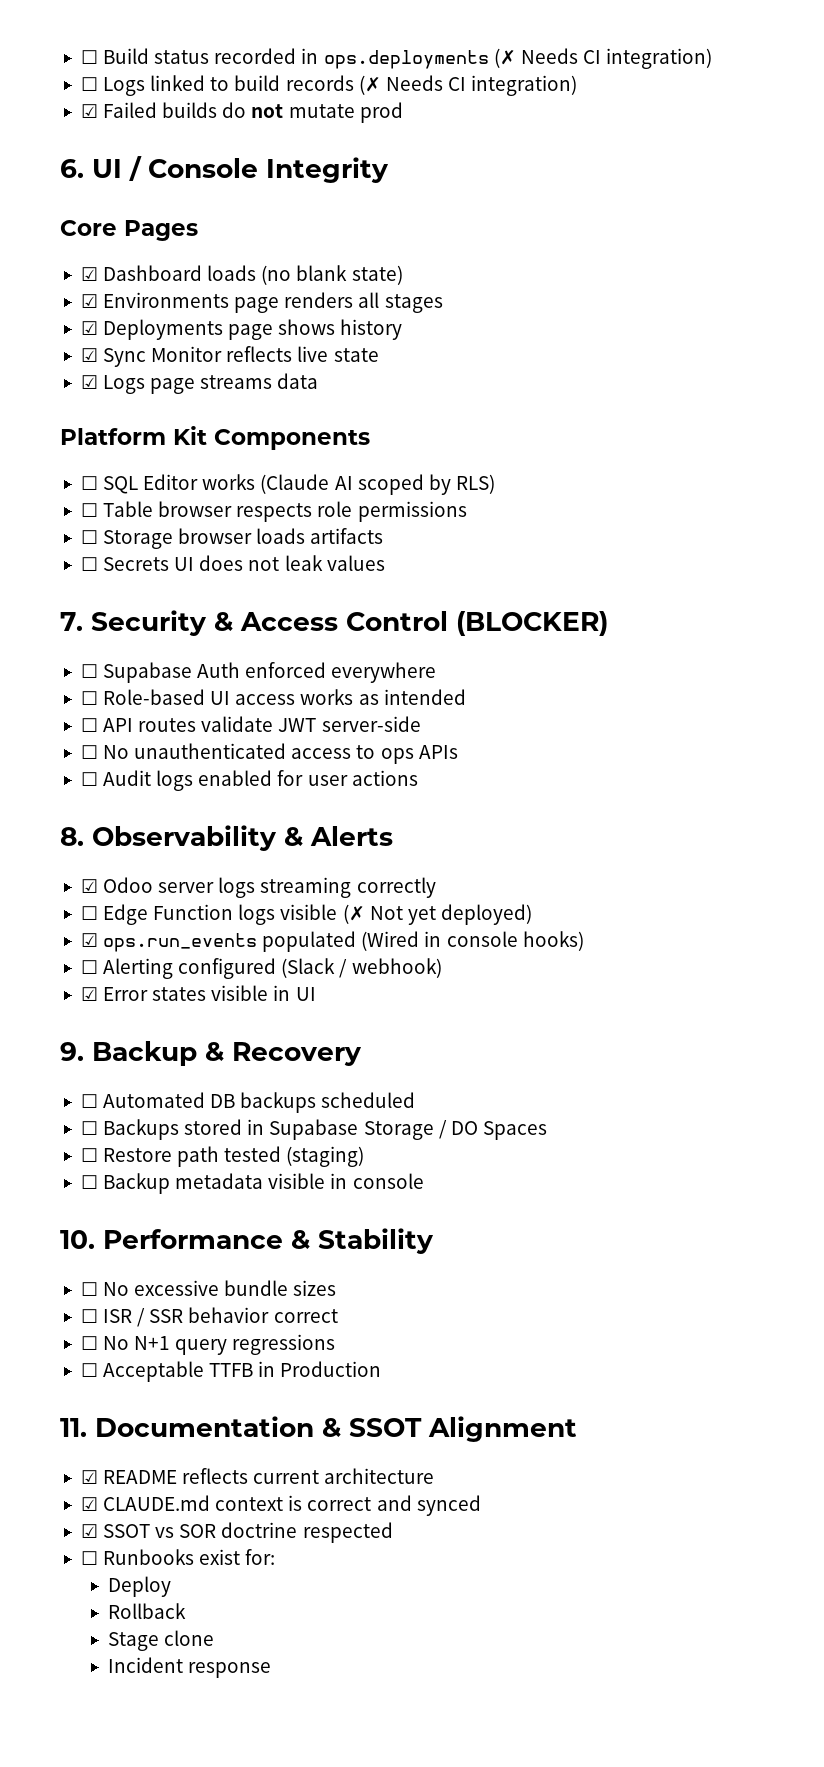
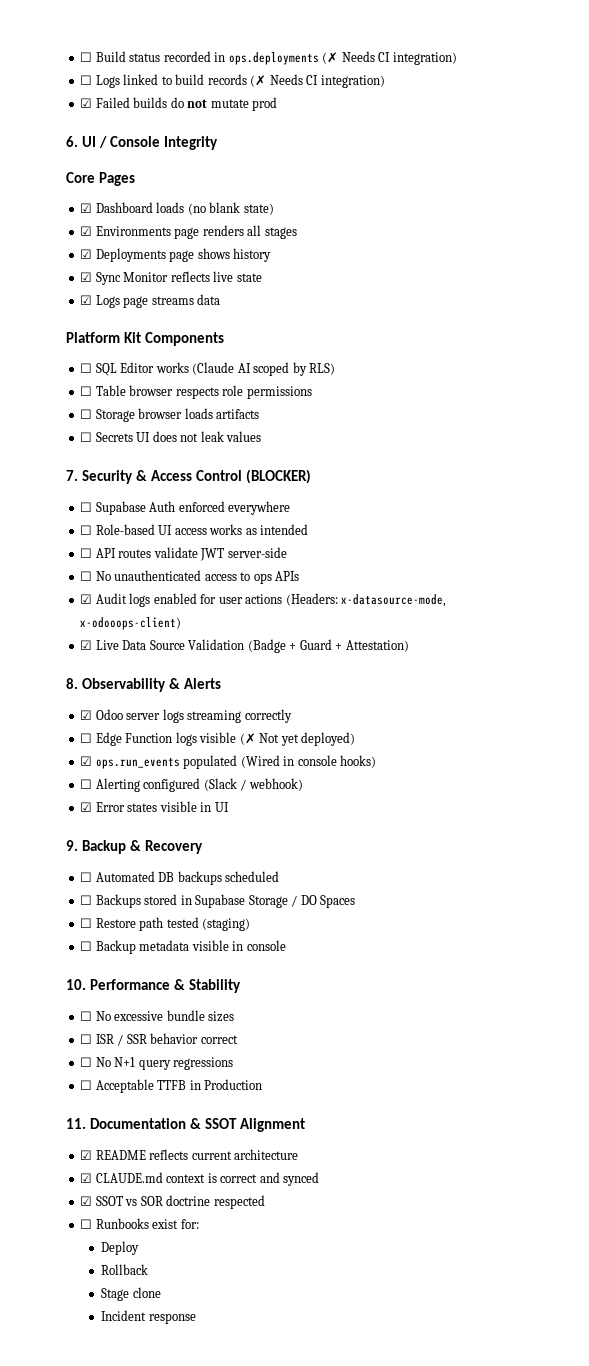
- ☐ Audit logs enabled for user actions
+ ☑ Audit logs enabled for user actions (Headers: x-datasource-mode, x-odooops-client)
+ ☑ Live Data Source Validation (Badge + Guard + Attestation)

